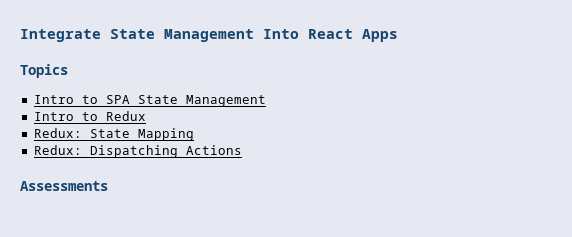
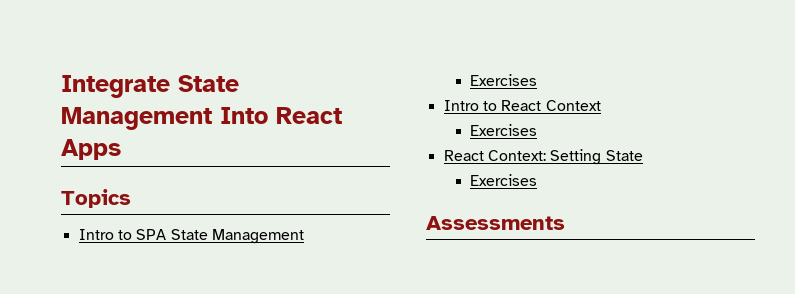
  Intro to SPA State Management
- Intro to Redux
- Redux: State Mapping
- Redux: Dispatching Actions
+ Exercises
+ Intro to React Context
+ Exercises
+ React Context: Setting State
+ Exercises

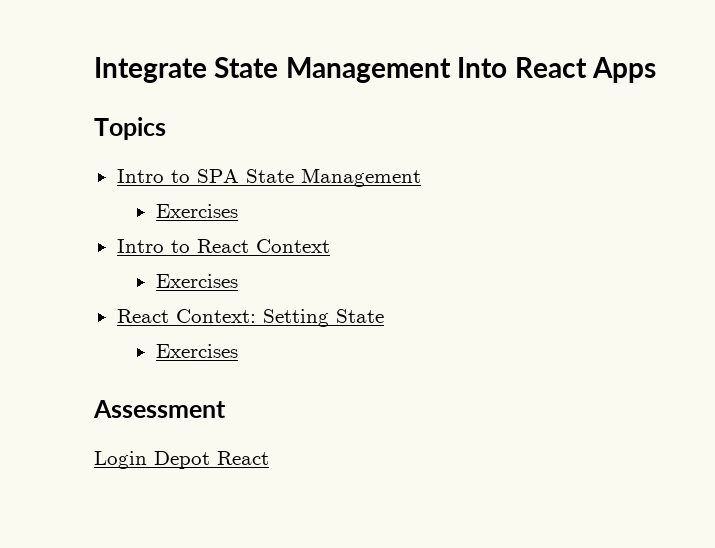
- Assessments
+ Assessment
+ Login Depot React

